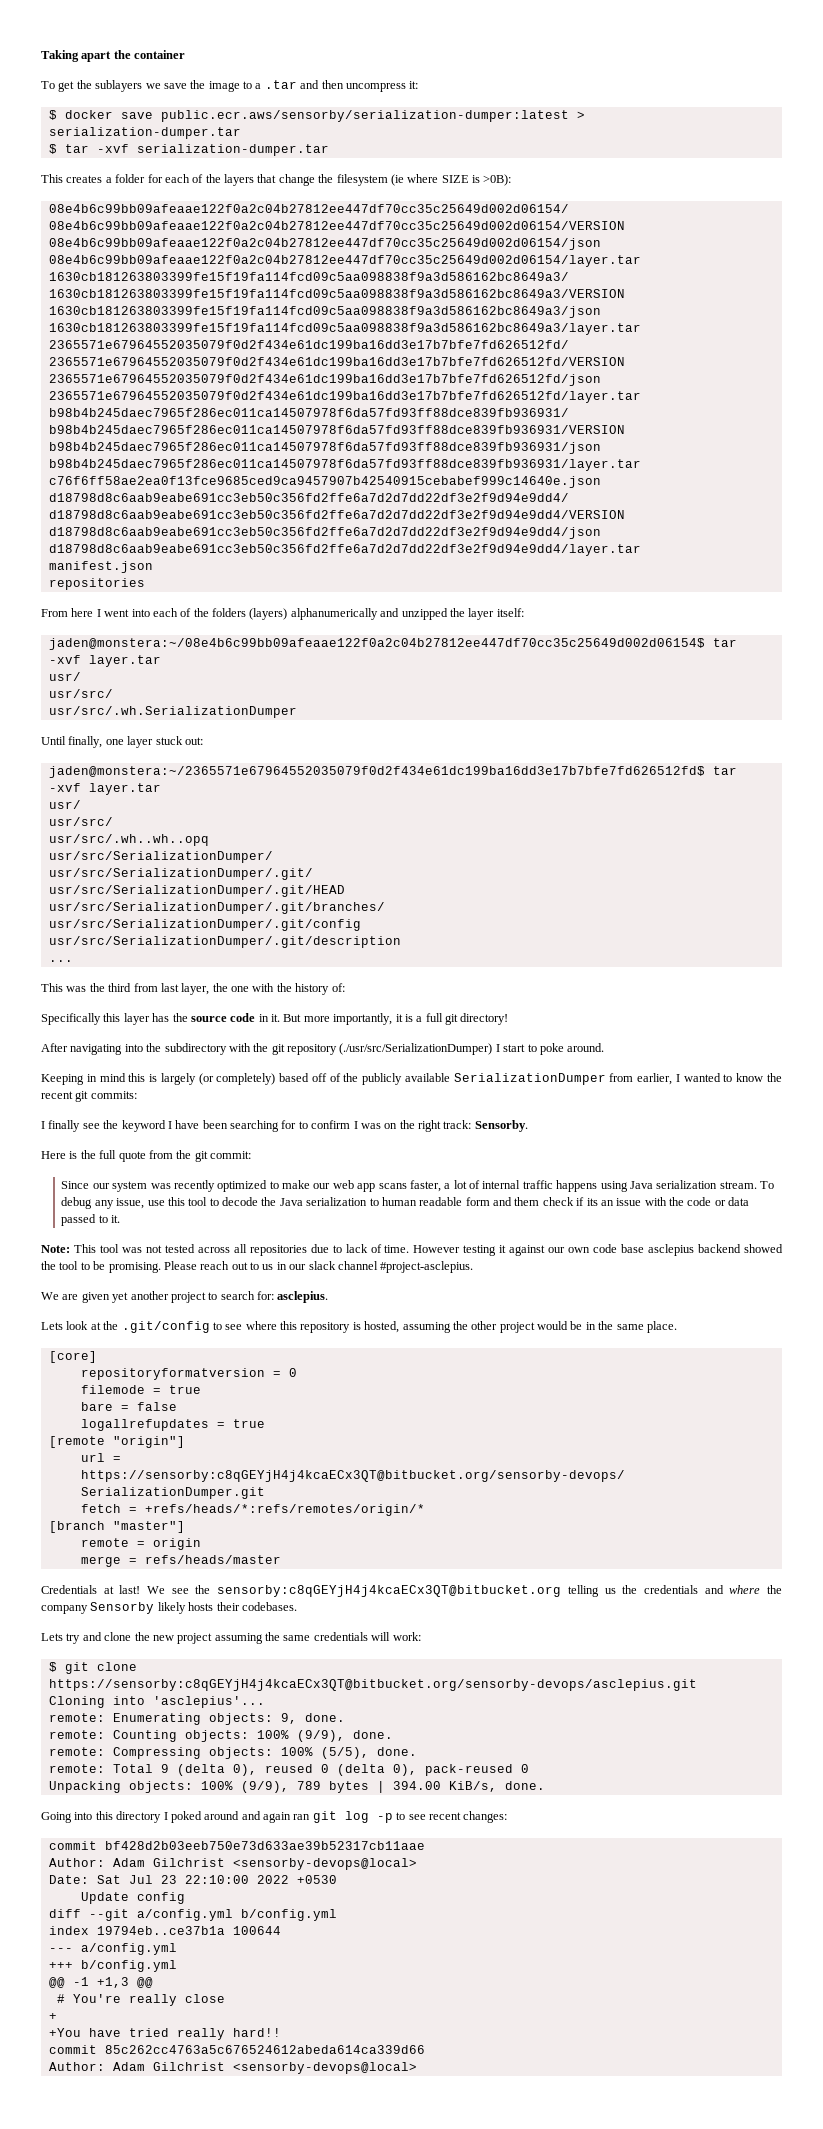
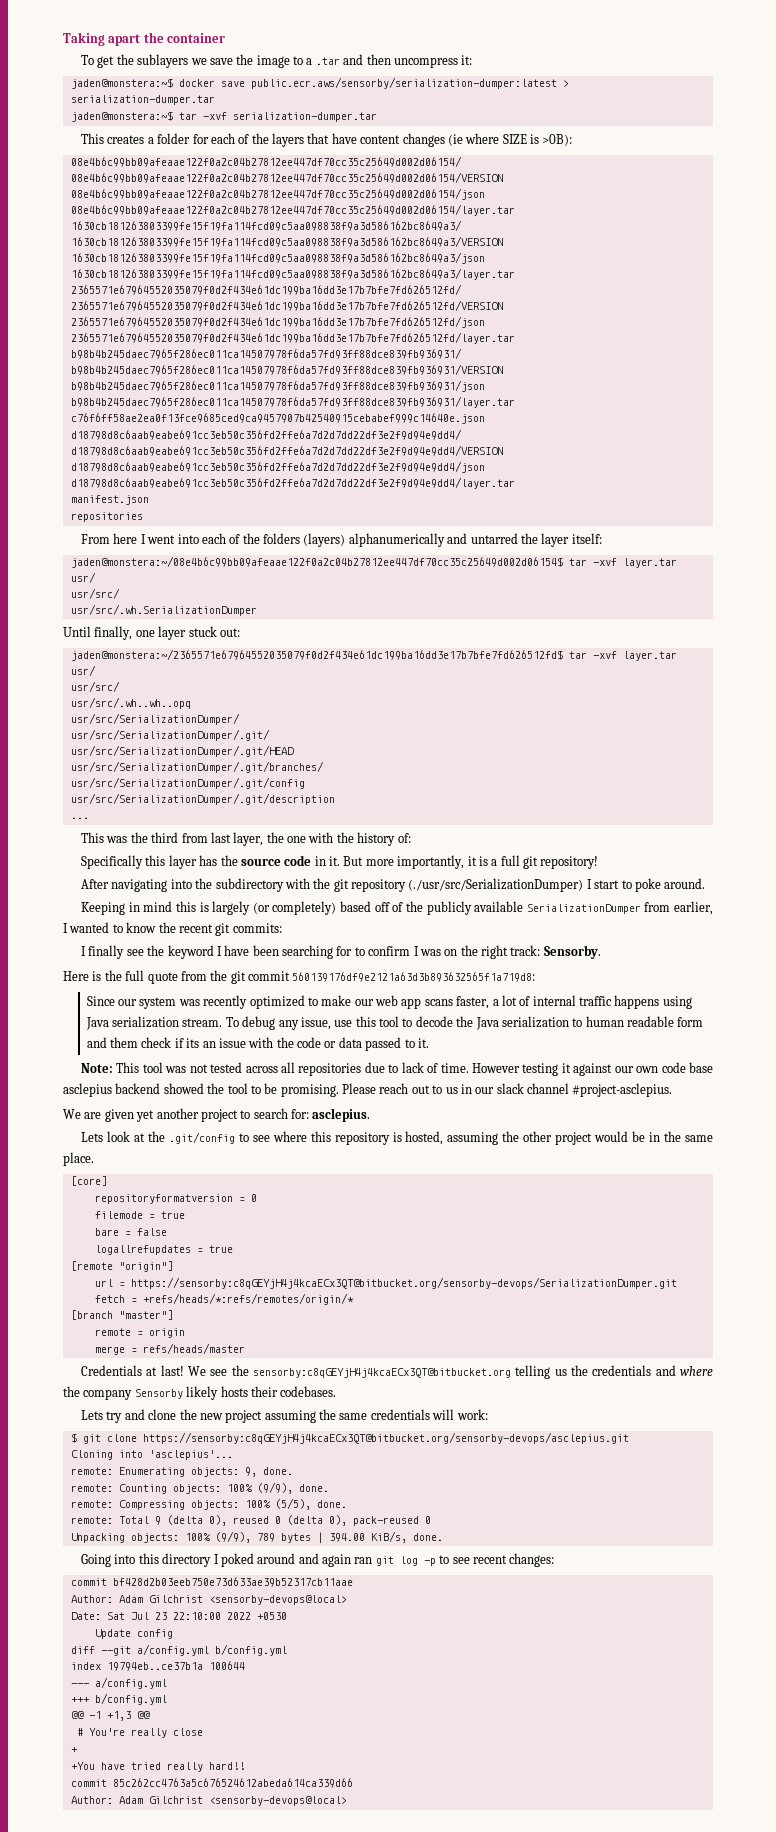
- $ docker save public.ecr.aws/sensorby/serialization-dumper:latest > serialization-dumper.tar
+ jaden@monstera:~$ docker save public.ecr.aws/sensorby/serialization-dumper:latest > serialization-dumper.tar
- $ tar -xvf serialization-dumper.tar
+ jaden@monstera:~$ tar -xvf serialization-dumper.tar
- This creates a folder for each of the layers that change the filesystem (ie where SIZE is >0B):
+ This creates a folder for each of the layers that have content changes (ie where SIZE is >0B):
- From here I went into each of the folders (layers) alphanumerically and unzipped the layer itself:
+ From here I went into each of the folders (layers) alphanumerically and untarred the layer itself:
- But more importantly, it is a full git directory!
+ But more importantly, it is a full git repository!
- Here is the full quote from the git commit:
+ Here is the full quote from the git commit 560139176df9e2121a63d3b893632565f1a719d8:

